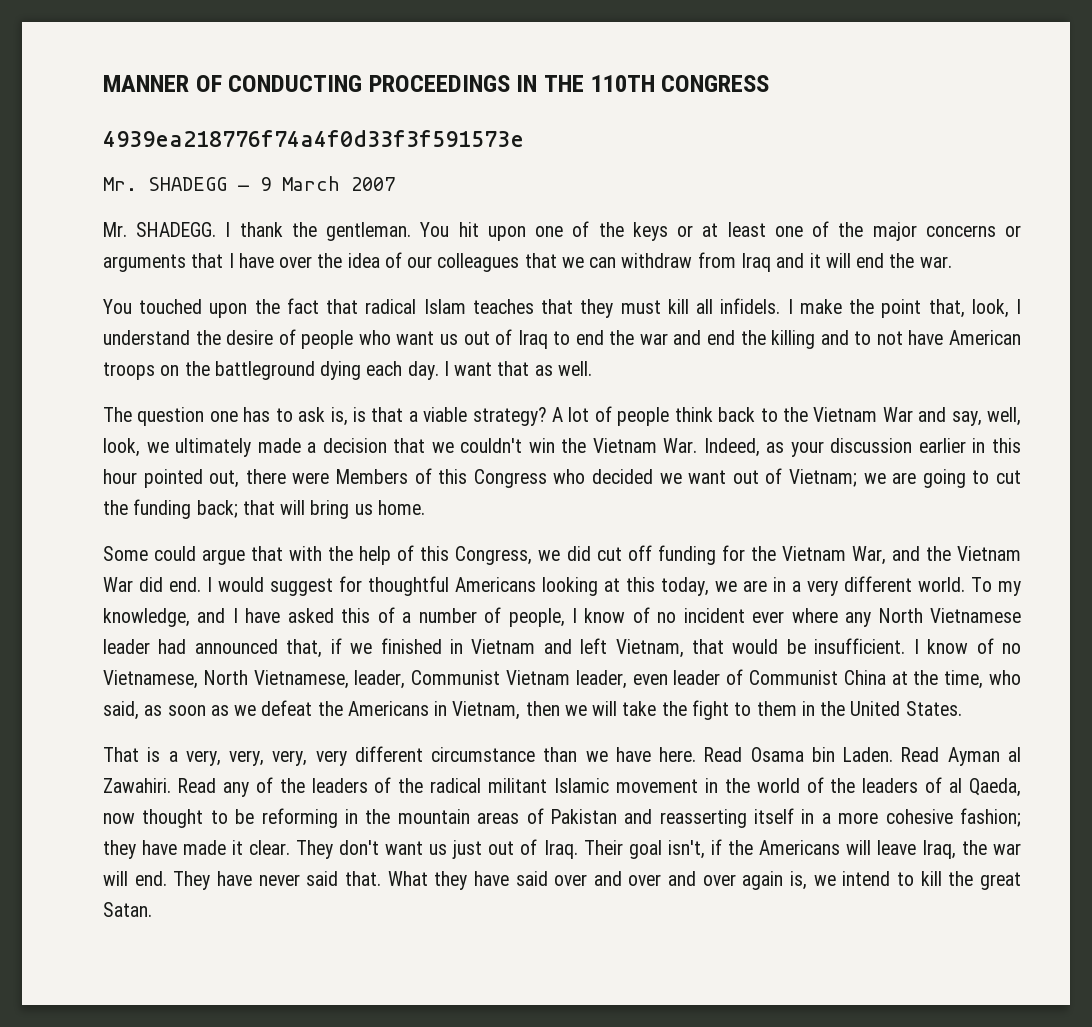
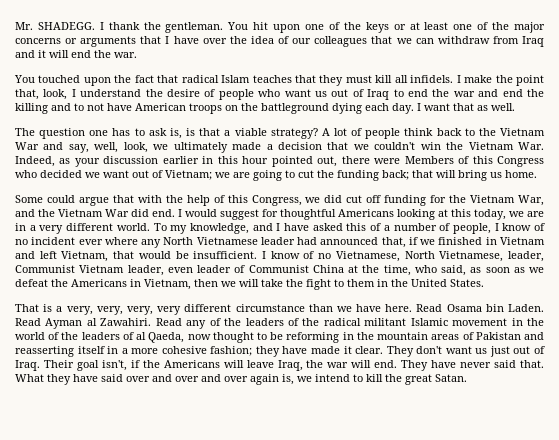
- MANNER OF CONDUCTING PROCEEDINGS IN THE 110TH CONGRESS
- 4939ea218776f74a4f0d33f3f591573e
- Mr. SHADEGG — 9 March 2007

